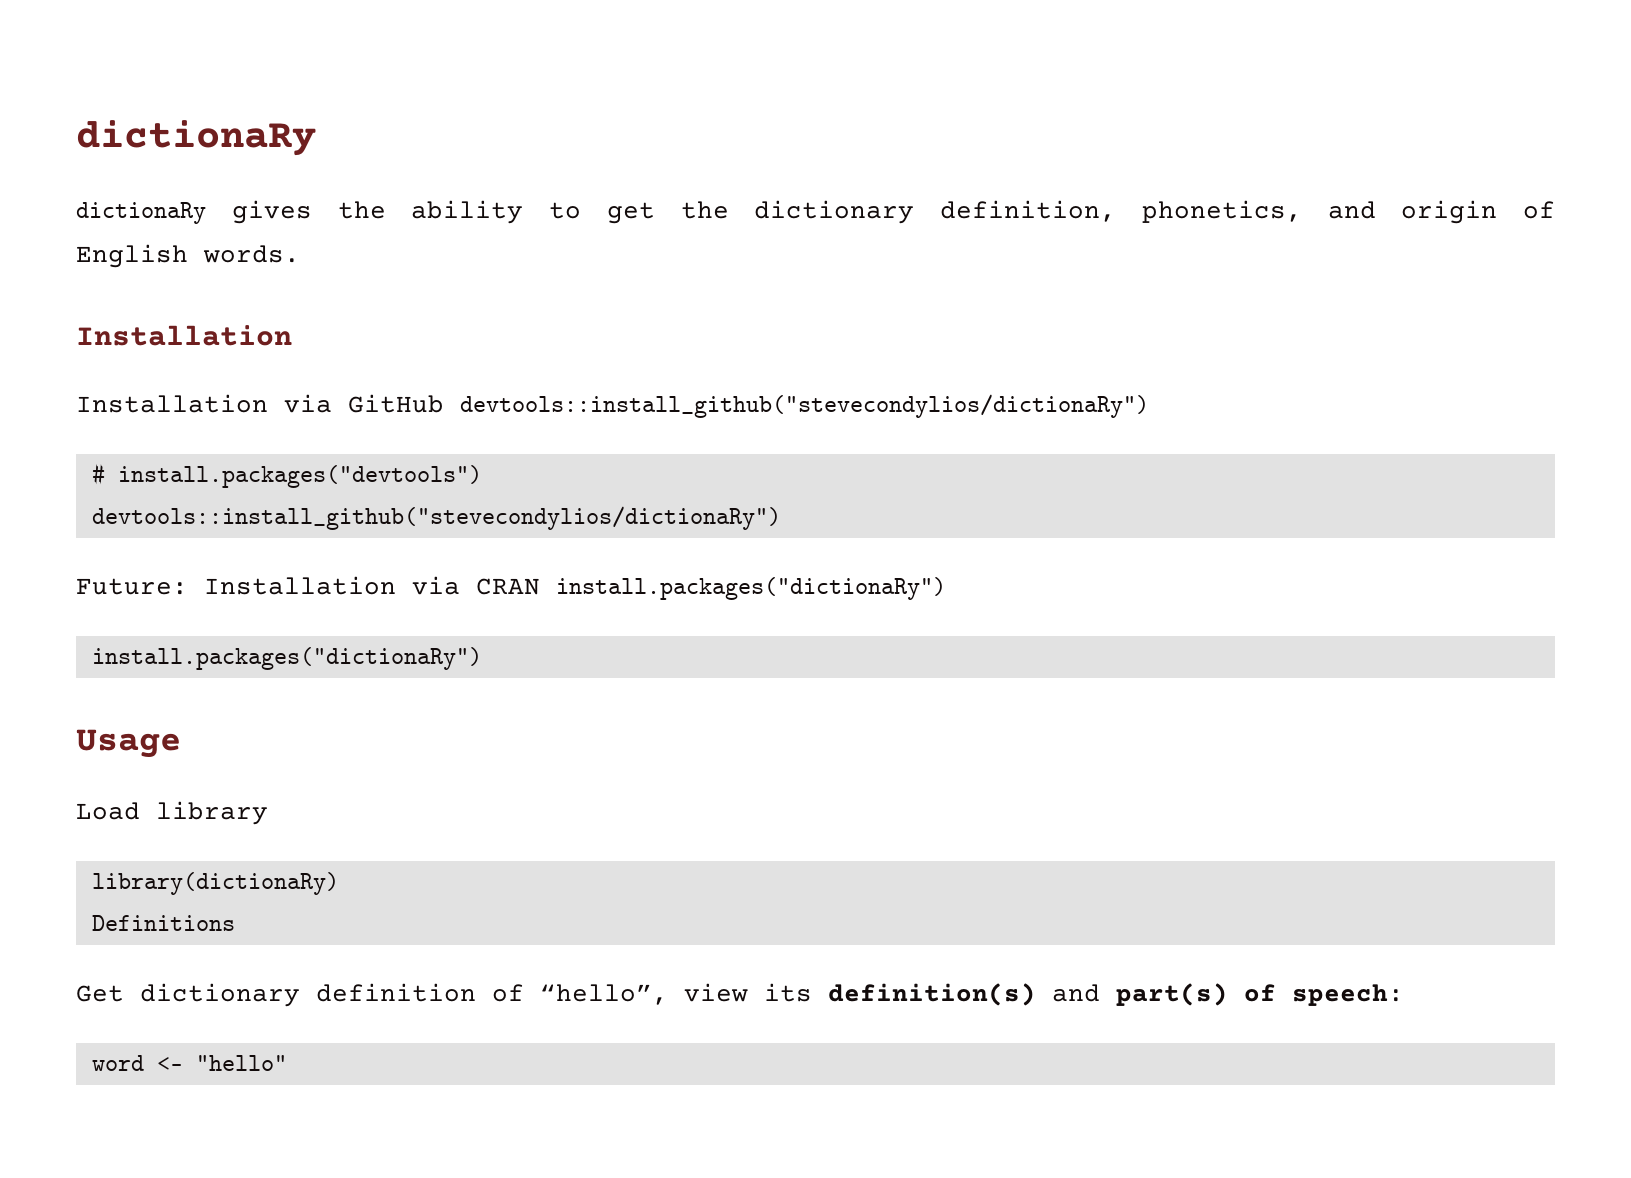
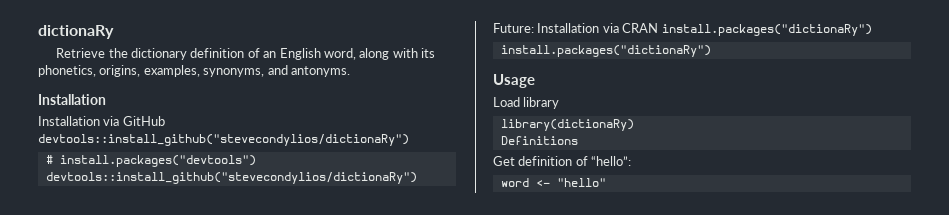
- dictionaRy gives the ability to get the dictionary definition, phonetics, and origin of English words.
+ Retrieve the dictionary definition of an English word, along with its phonetics, origins, examples, synonyms, and antonyms.
- Get dictionary definition of “hello”, view its definition(s) and part(s) of speech:
+ Get definition of “hello”:

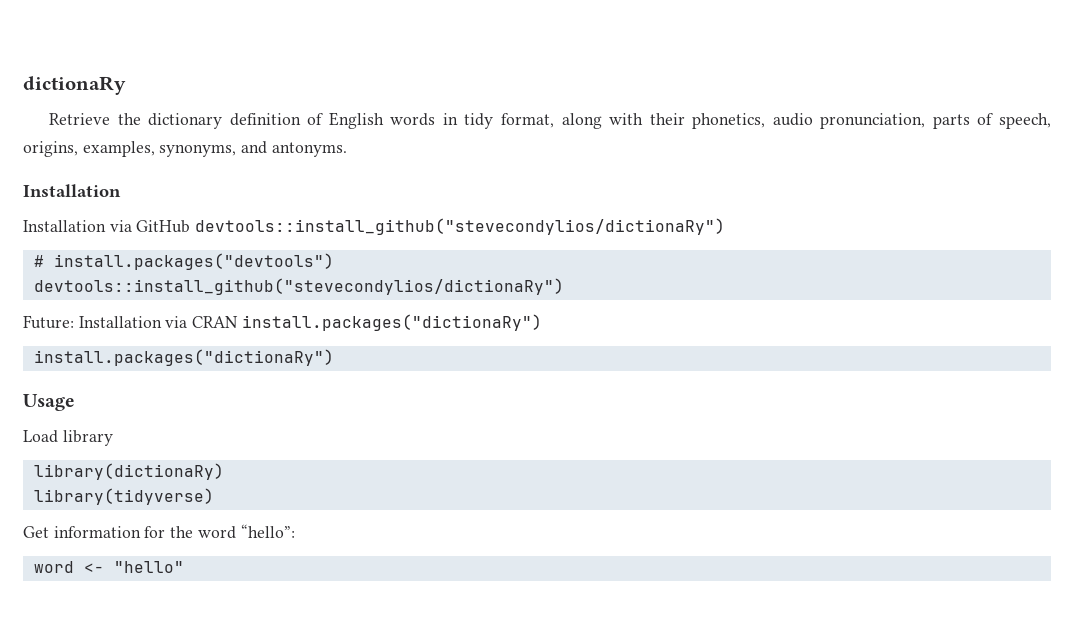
- Retrieve the dictionary definition of an English word, along with its phonetics, origins, examples, synonyms, and antonyms.
+ Retrieve the dictionary definition of English words in tidy format, along with their phonetics, audio pronunciation, parts of speech, origins, examples, synonyms, and antonyms.
- Definitions
+ library(tidyverse)
- Get definition of “hello”:
+ Get information for the word “hello”:

